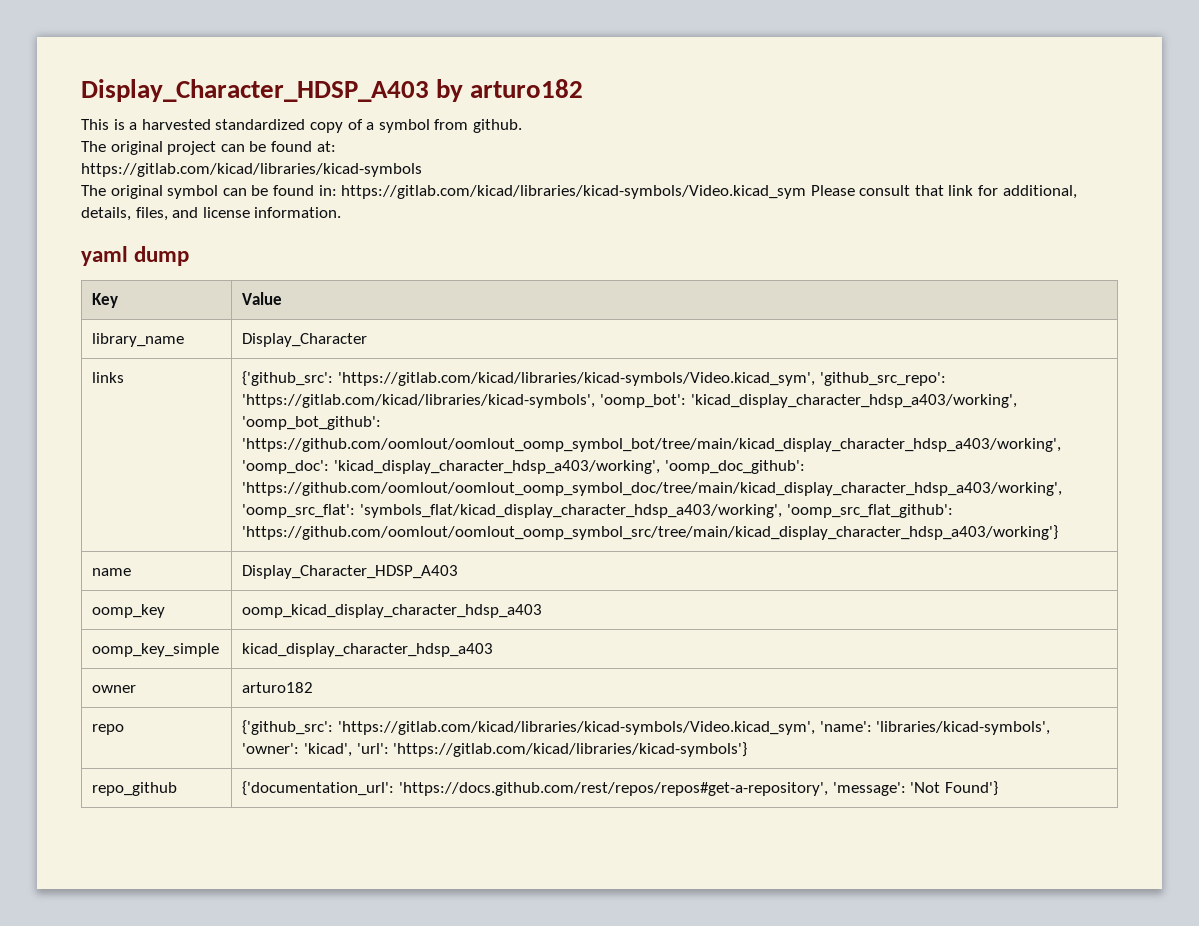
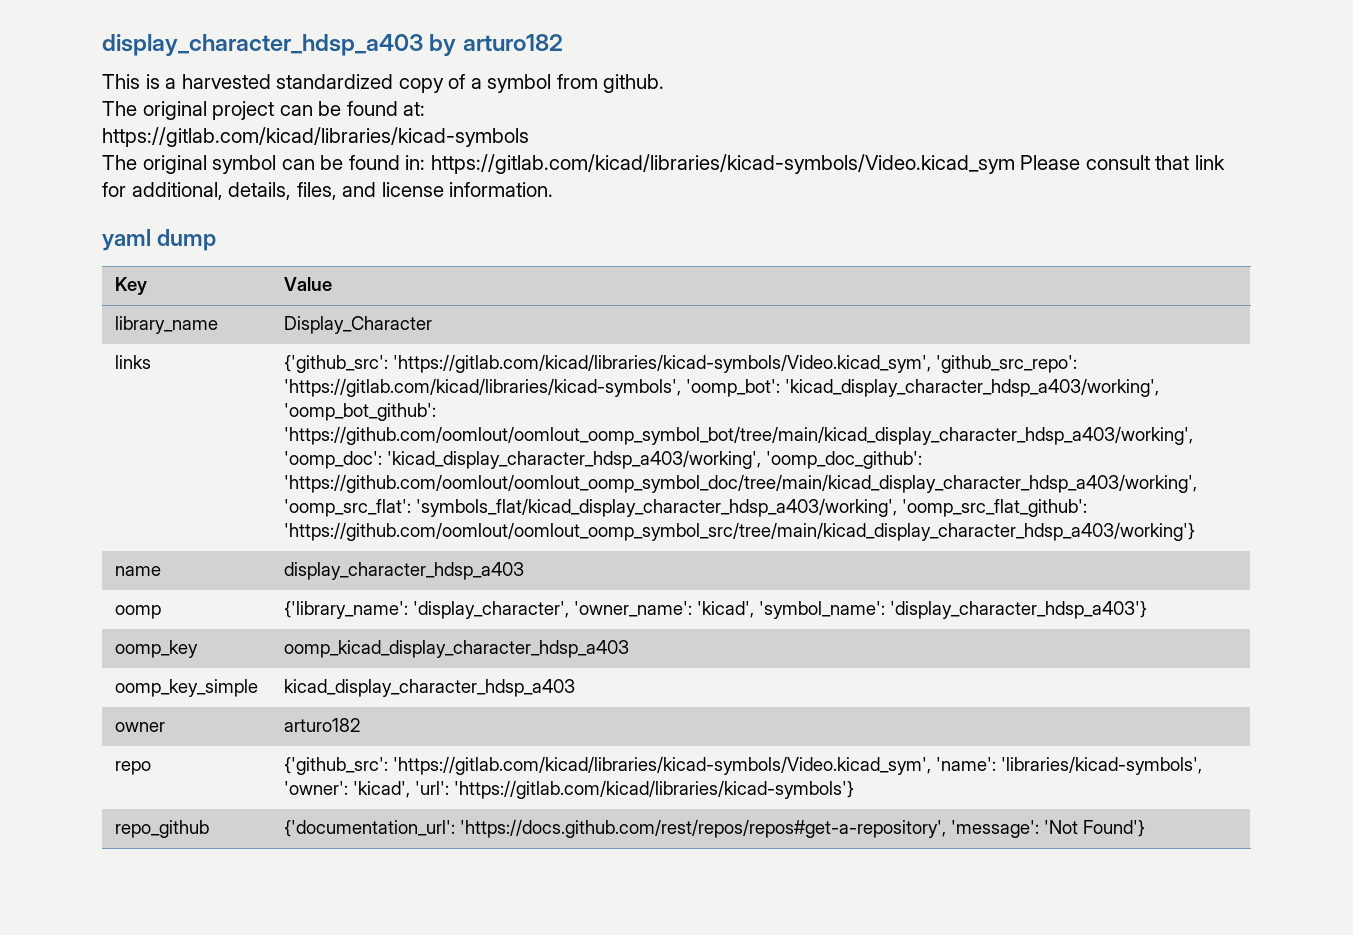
- Display_Character_HDSP_A403 by arturo182
+ display_character_hdsp_a403 by arturo182
- name | Display_Character_HDSP_A403
+ name | display_character_hdsp_a403
+ oomp | {'library_name': 'display_character', 'owner_name': 'kicad', 'symbol_name': 'display_character_hdsp_a403'}

